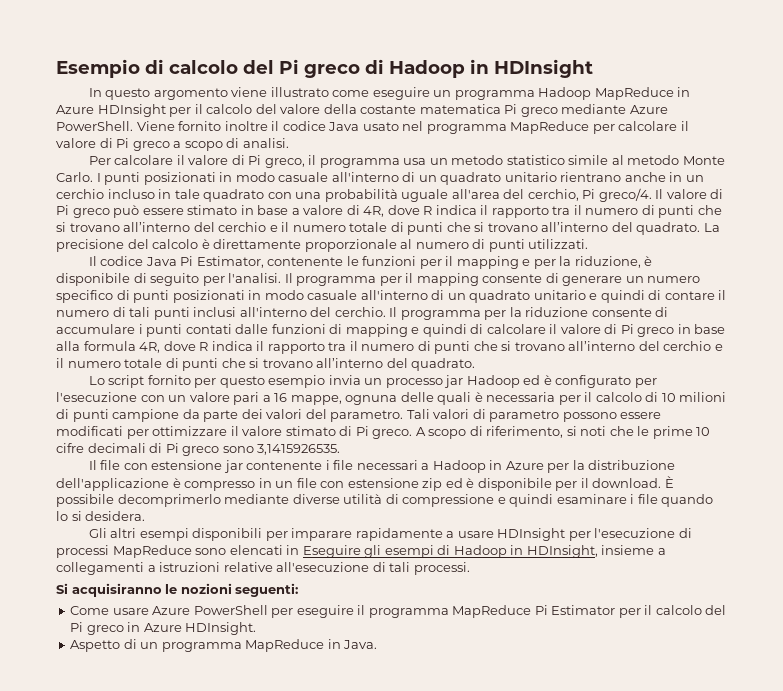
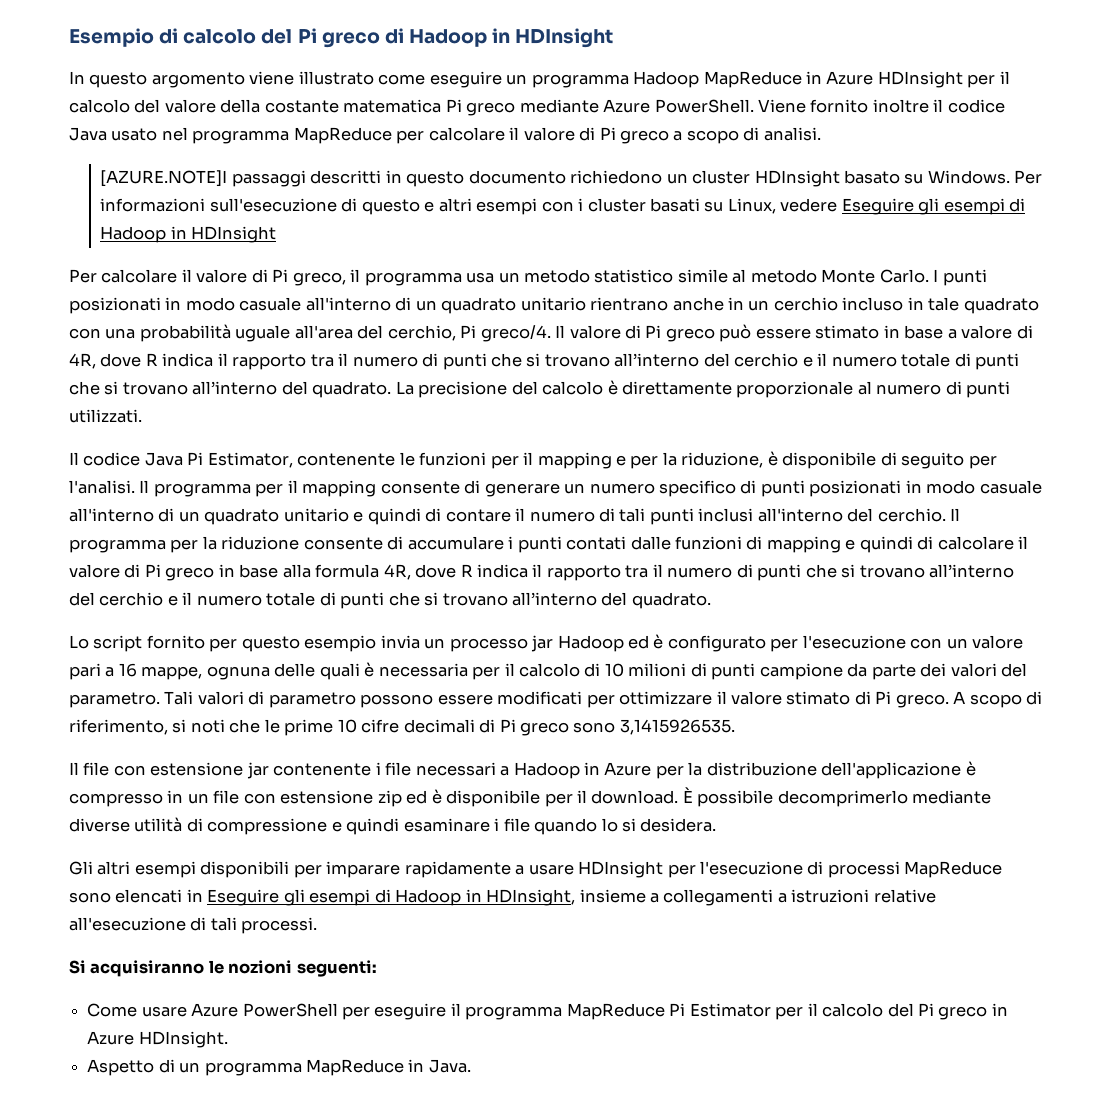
+ [AZURE.NOTE]I passaggi descritti in questo documento richiedono un cluster HDInsight basato su Windows. Per informazioni sull'esecuzione di questo e altri esempi con i cluster basati su Linux, vedere Eseguire gli esempi di Hadoop in HDInsight

